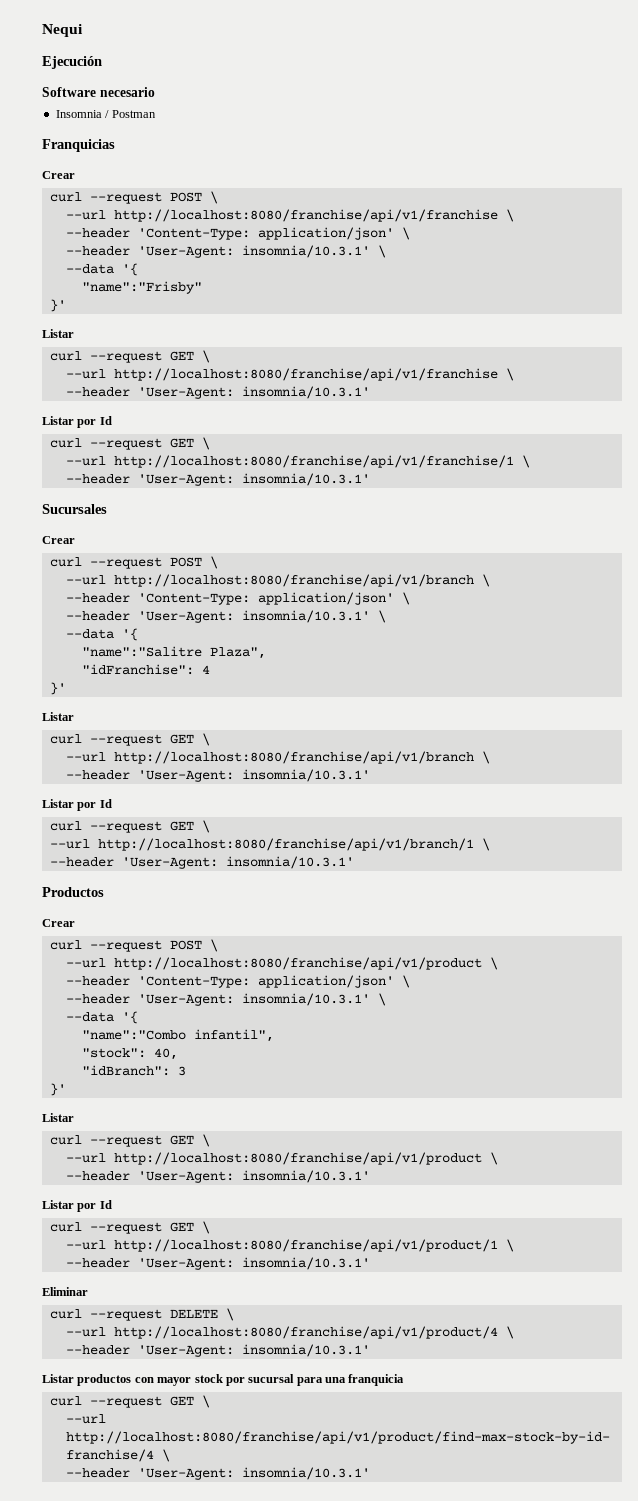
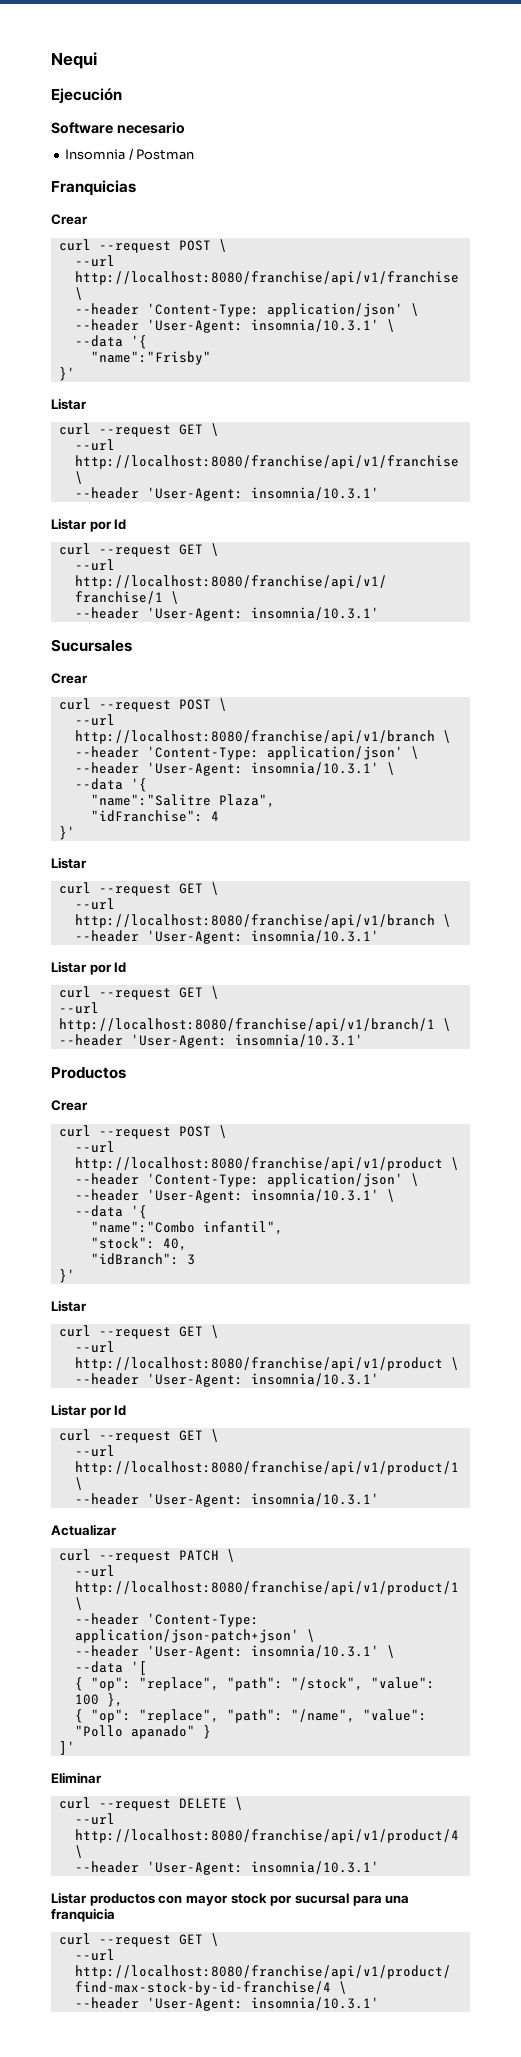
+ Actualizar
+ curl --request PATCH \
+ --url http://localhost:8080/franchise/api/v1/product/1 \
+ --header 'Content-Type: application/json-patch+json' \
+ --header 'User-Agent: insomnia/10.3.1' \
+ --data '[
+ { "op": "replace", "path": "/stock", "value": 100 },
+ { "op": "replace", "path": "/name", "value": "Pollo apanado" }
+ ]'

